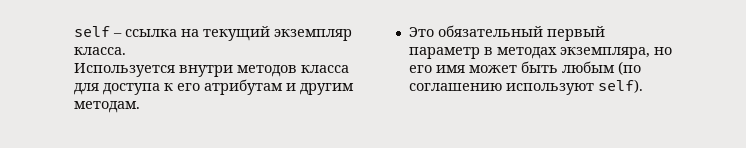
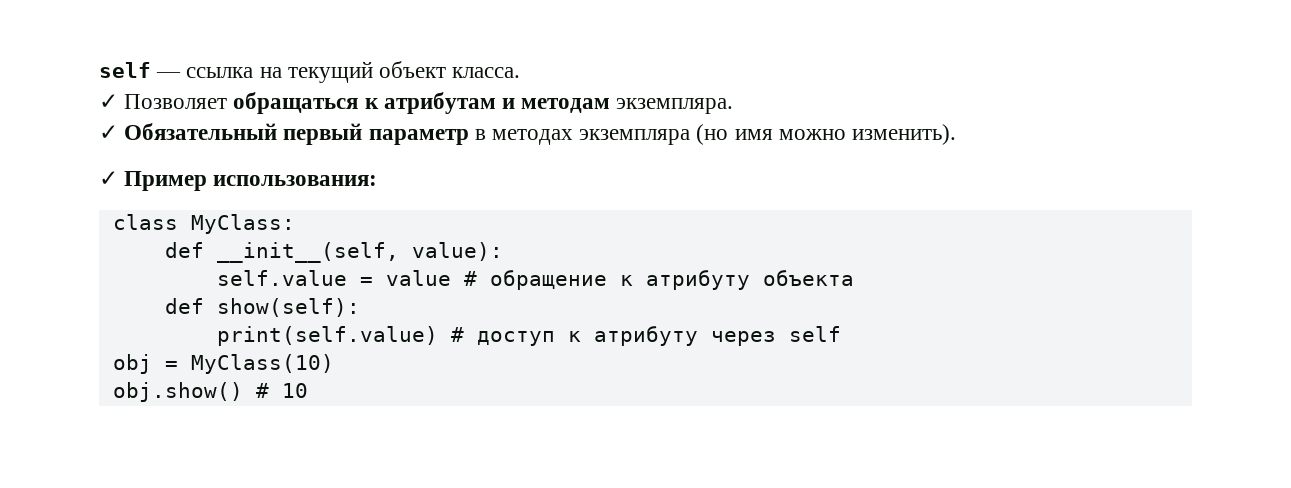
- self – ссылка на текущий экземпляр класса.
+ self — ссылка на текущий объект класса.
- Используется внутри методов класса для доступа к его атрибутам и другим методам.
- Это обязательный первый параметр в методах экземпляра, но его имя может быть любым (по соглашению используют self).
+ ✓ Позволяет обращаться к атрибутам и методам экземпляра.
+ ✓ Обязательный первый параметр в методах экземпляра (но имя можно изменить).
+ ✓ Пример использования:
+ class MyClass:
+ def __init__(self, value):
+ self.value = value # обращение к атрибуту объекта
+ def show(self):
+ print(self.value) # доступ к атрибуту через self
+ obj = MyClass(10)
+ obj.show() # 10

